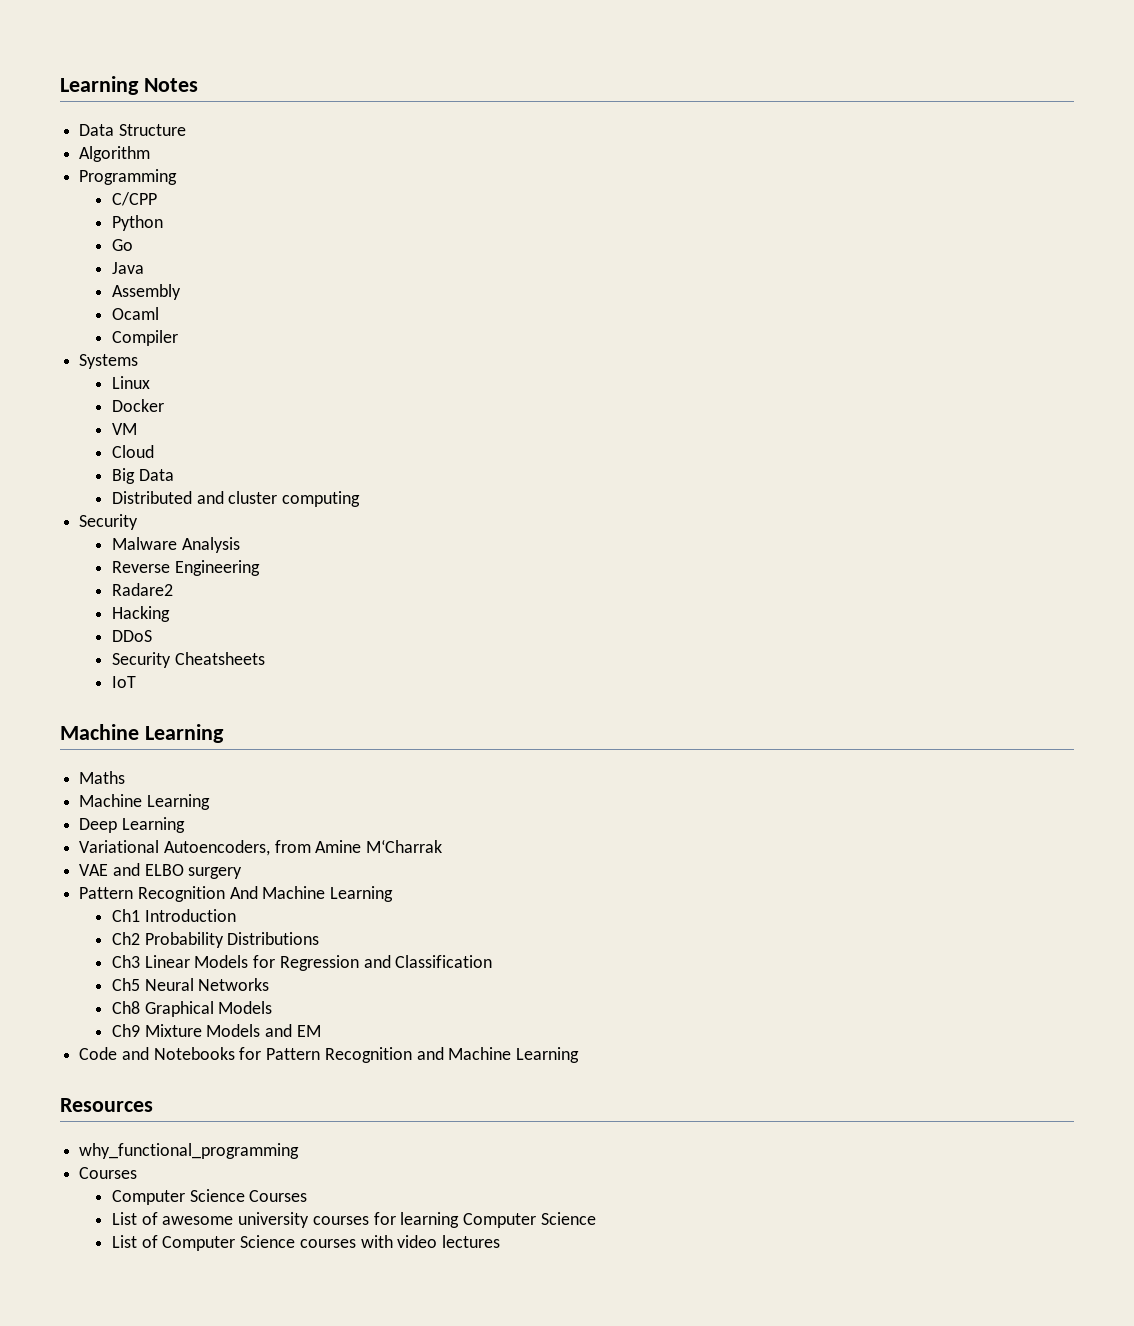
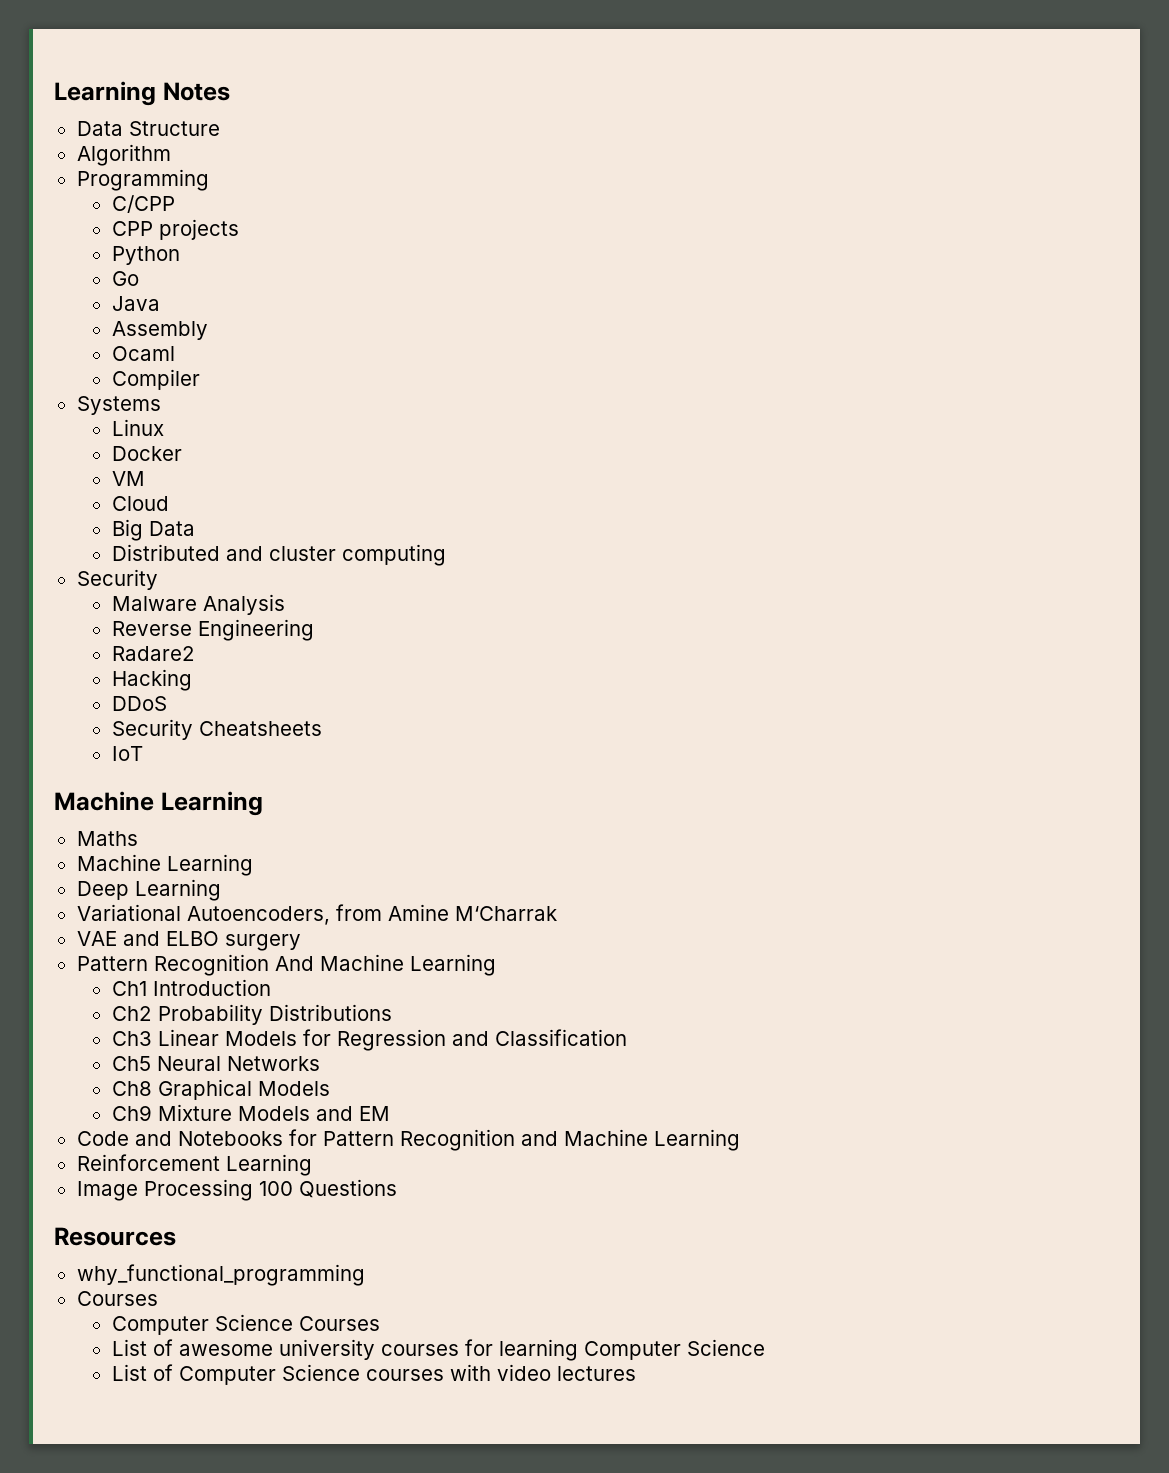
+ CPP projects
+ Reinforcement Learning
+ Image Processing 100 Questions

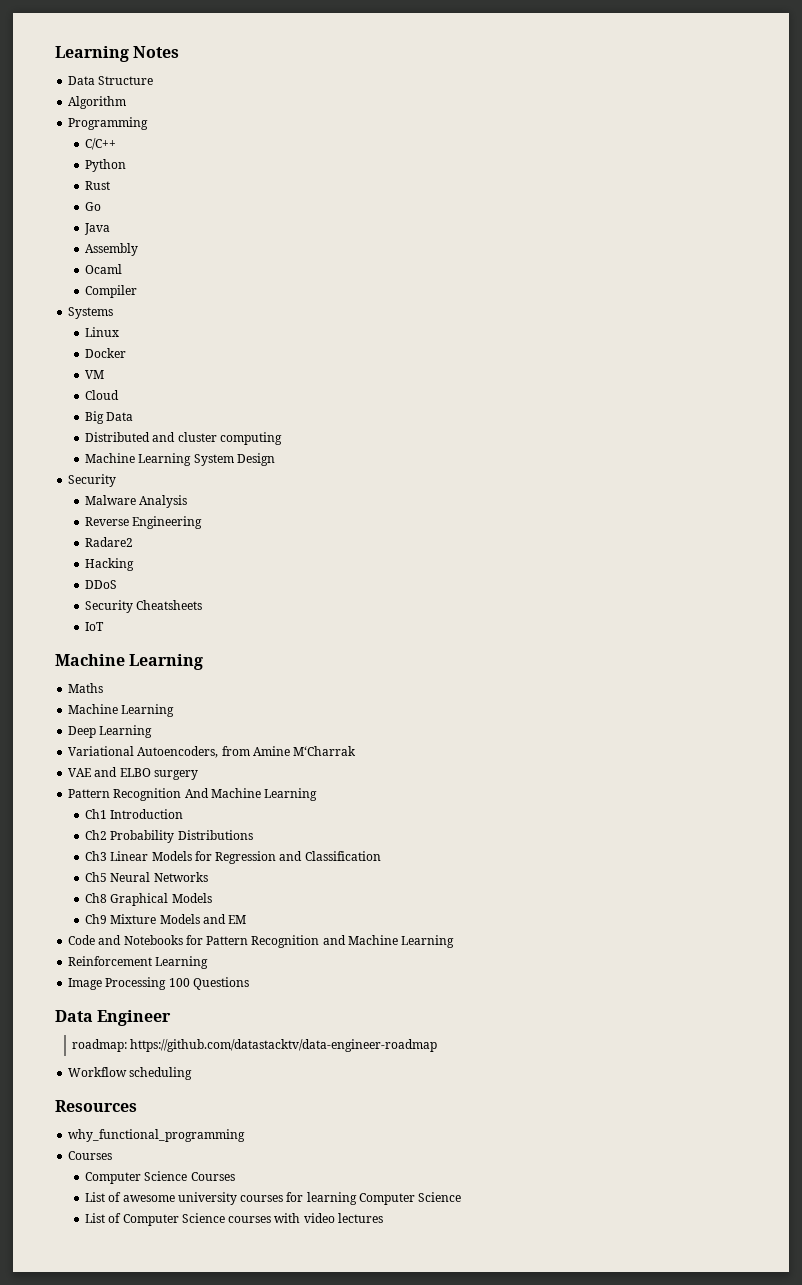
- C/CPP
- CPP projects
+ C/C++
+ Rust
+ Machine Learning System Design
+ Data Engineer
+ roadmap: https://github.com/datastacktv/data-engineer-roadmap
+ Workflow scheduling

